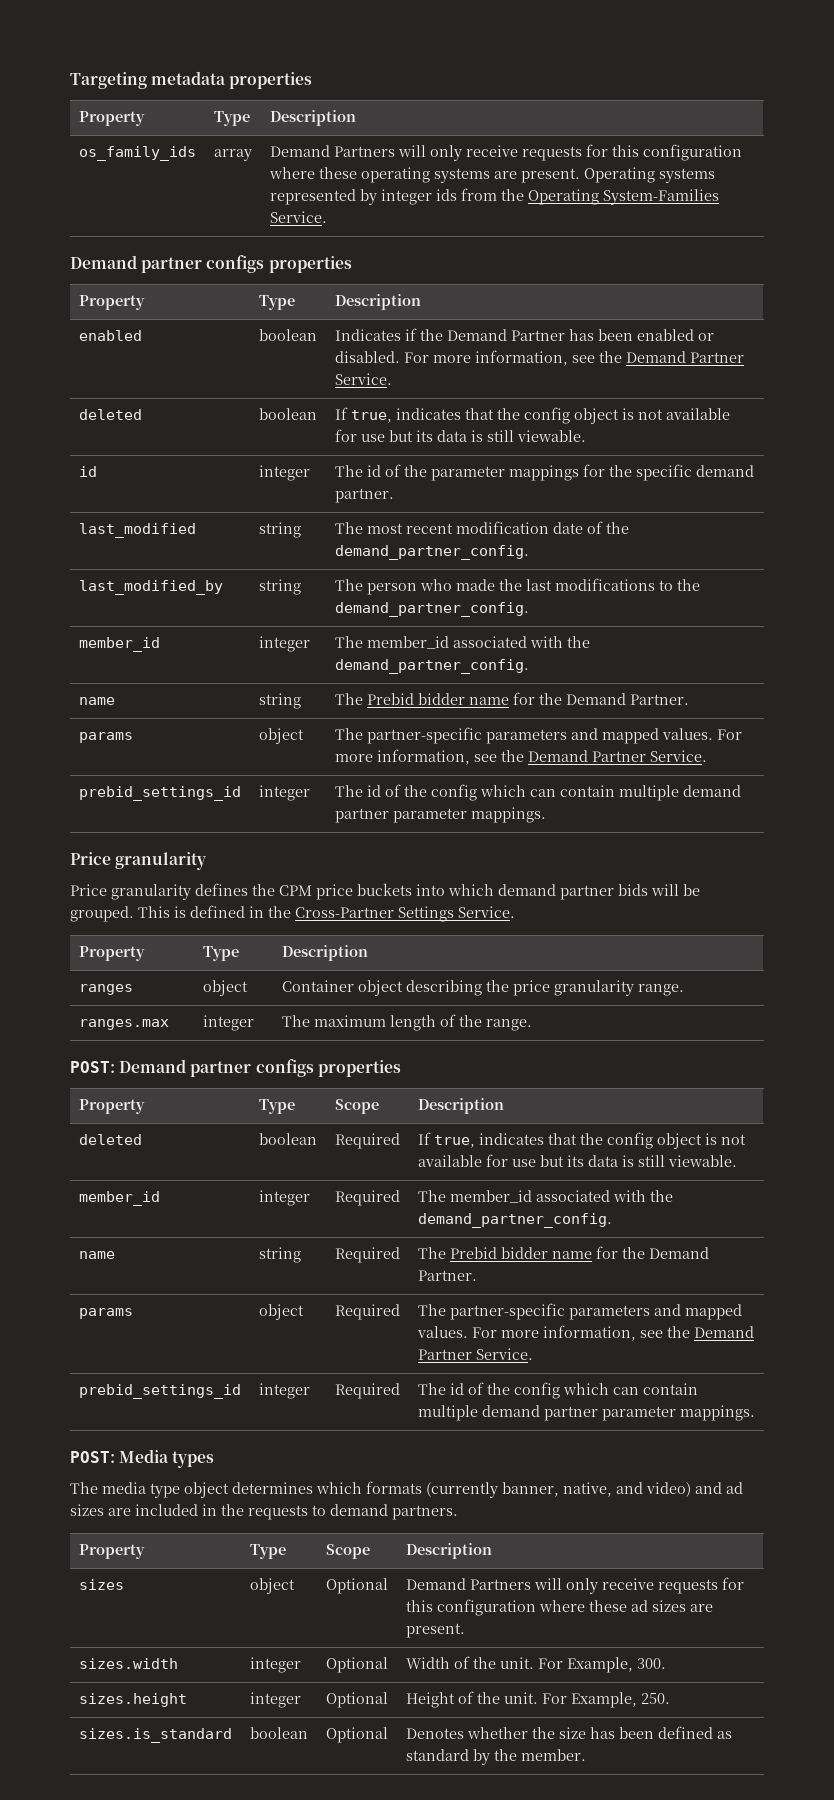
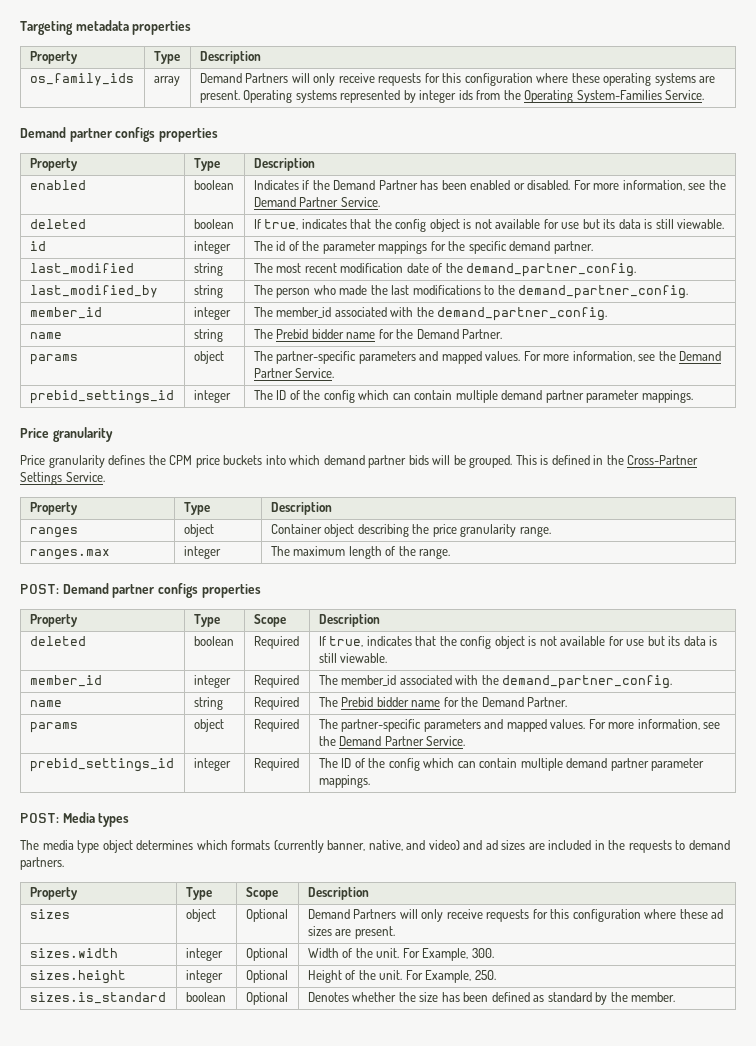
- prebid_settings_id | integer | The id of the config which can contain multiple demand partner parameter mappings.
+ prebid_settings_id | integer | The ID of the config which can contain multiple demand partner parameter mappings.
- prebid_settings_id | integer | Required | The id of the config which can contain multiple demand partner parameter mappings.
+ prebid_settings_id | integer | Required | The ID of the config which can contain multiple demand partner parameter mappings.

